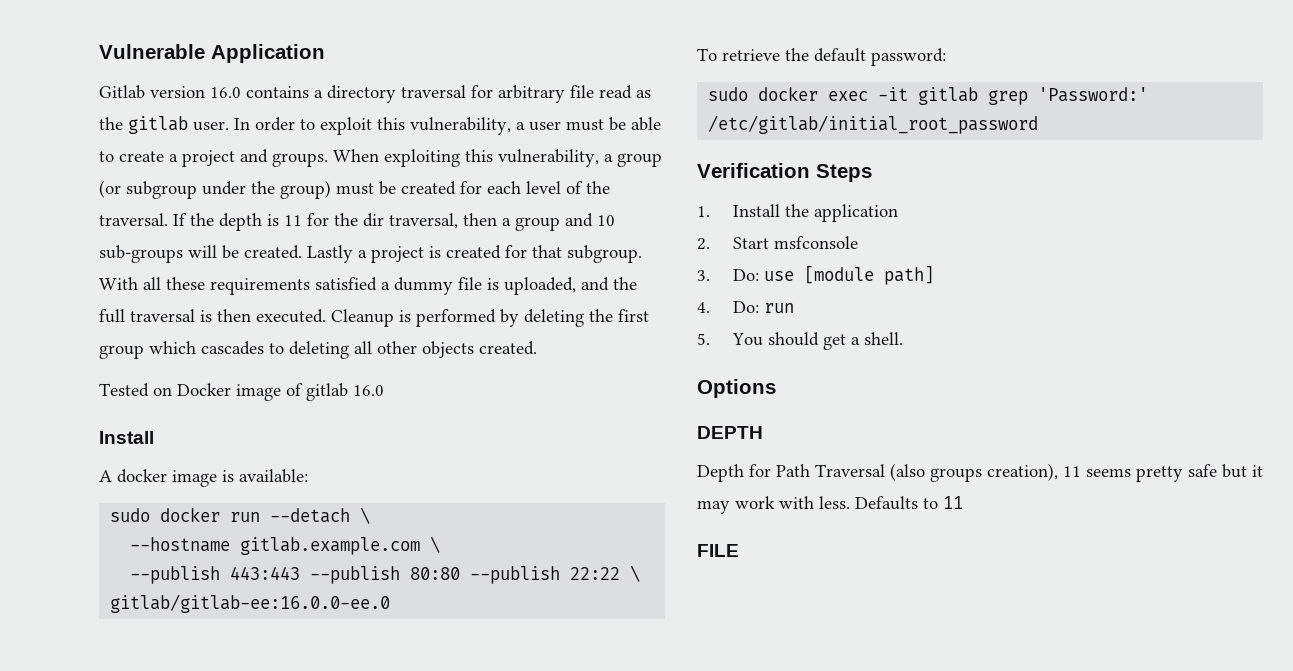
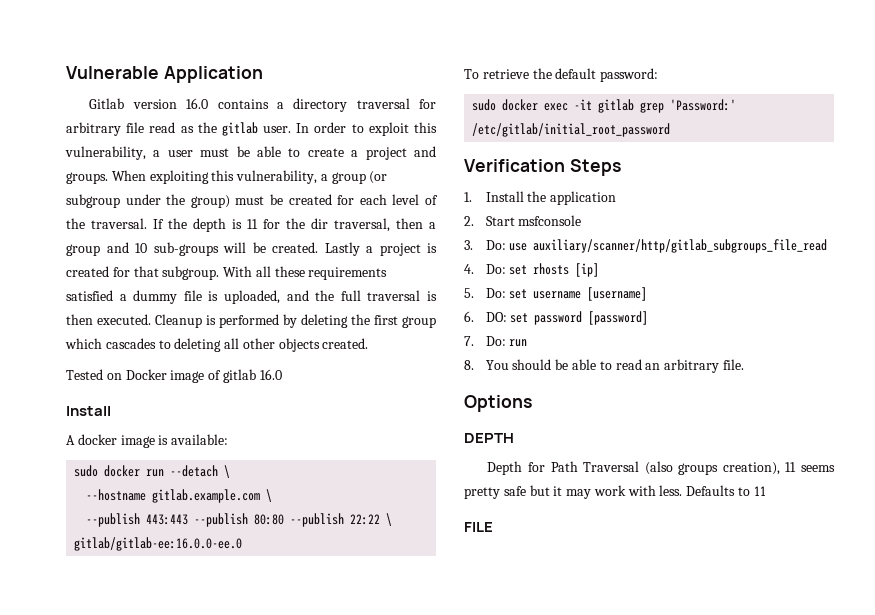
- 3. Do: use [module path]
- 4. Do: run
+ 3. Do: use auxiliary/scanner/http/gitlab_subgroups_file_read
+ 4. Do: set rhosts [ip]
+ 5. Do: set username [username]
+ 6. DO: set password [password]
+ 7. Do: run
- 5. You should get a shell.
+ 8. You should be able to read an arbitrary file.

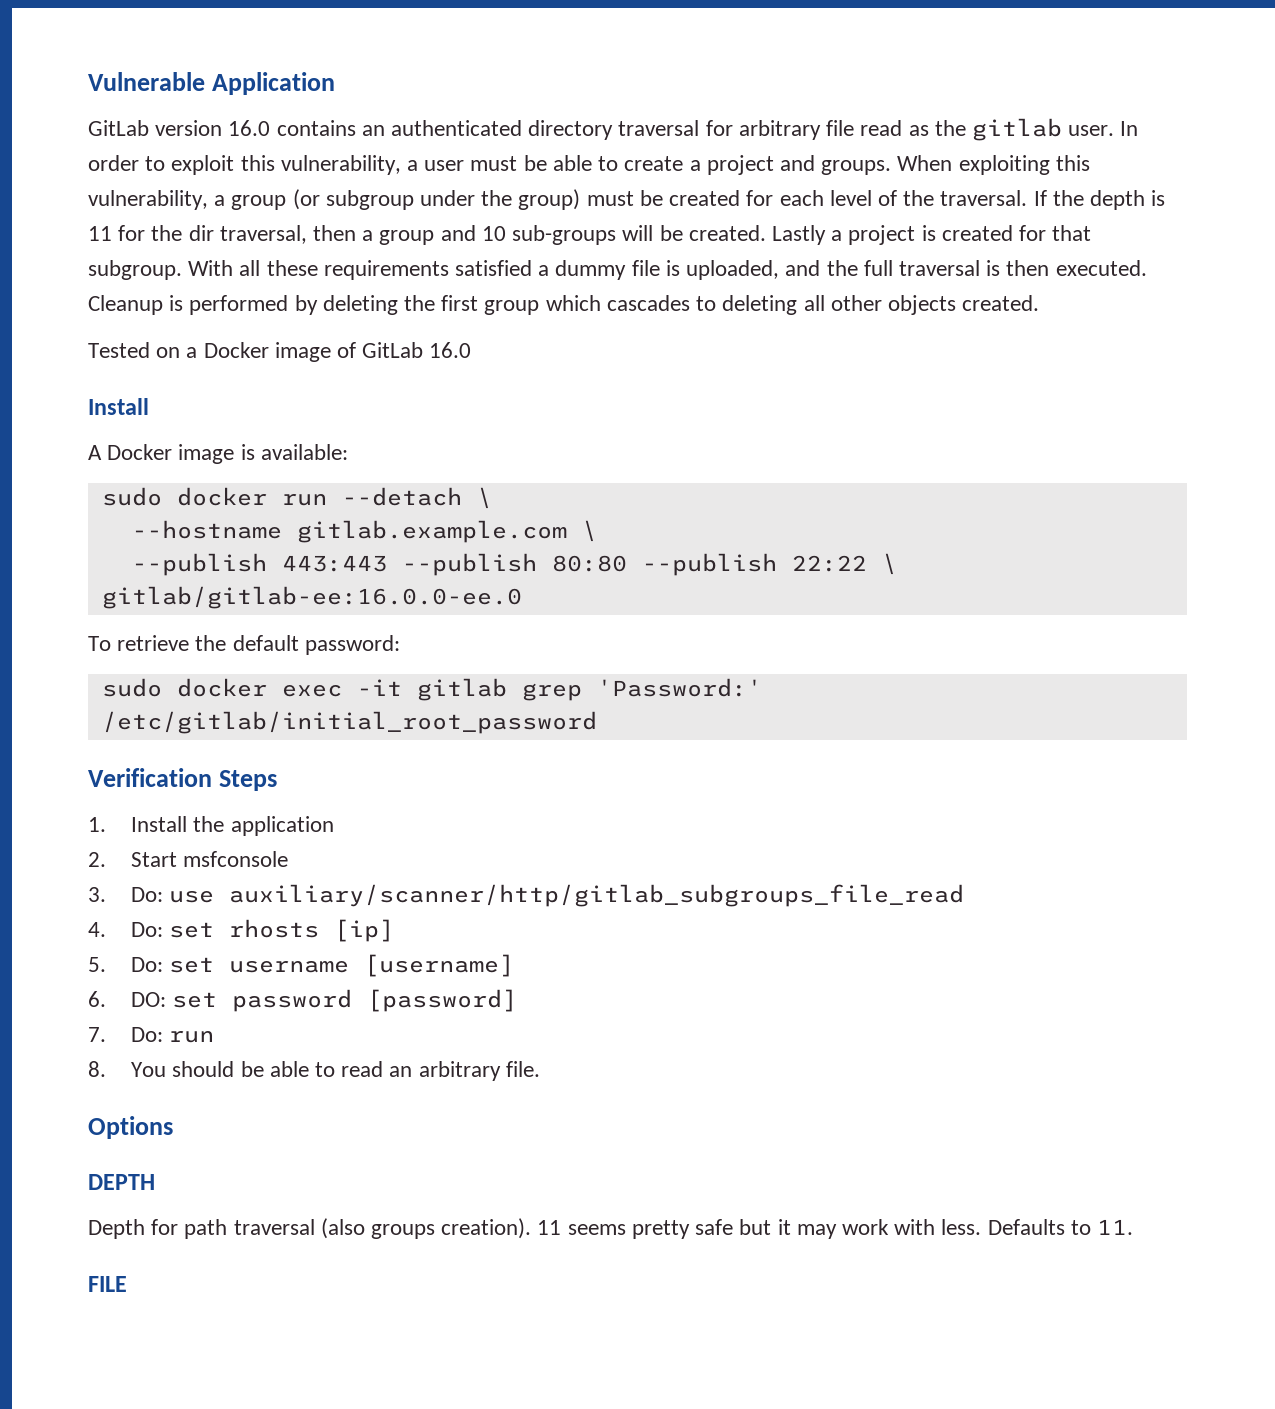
- Gitlab version 16.0 contains a directory traversal for arbitrary file read as the gitlab user.
+ GitLab version 16.0 contains an authenticated directory traversal for arbitrary file read as the gitlab user.
- Tested on Docker image of gitlab 16.0
+ Tested on a Docker image of GitLab 16.0
- A docker image is available:
+ A Docker image is available:
- Depth for Path Traversal (also groups creation), 11 seems pretty safe but it may work with less.
+ Depth for path traversal (also groups creation). 11 seems pretty safe but it may work with less.
- Defaults to 11
+ Defaults to 11.

